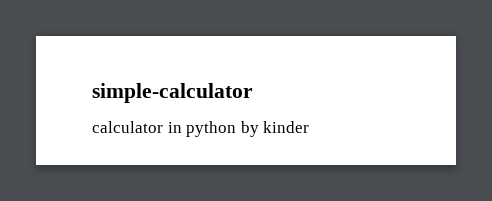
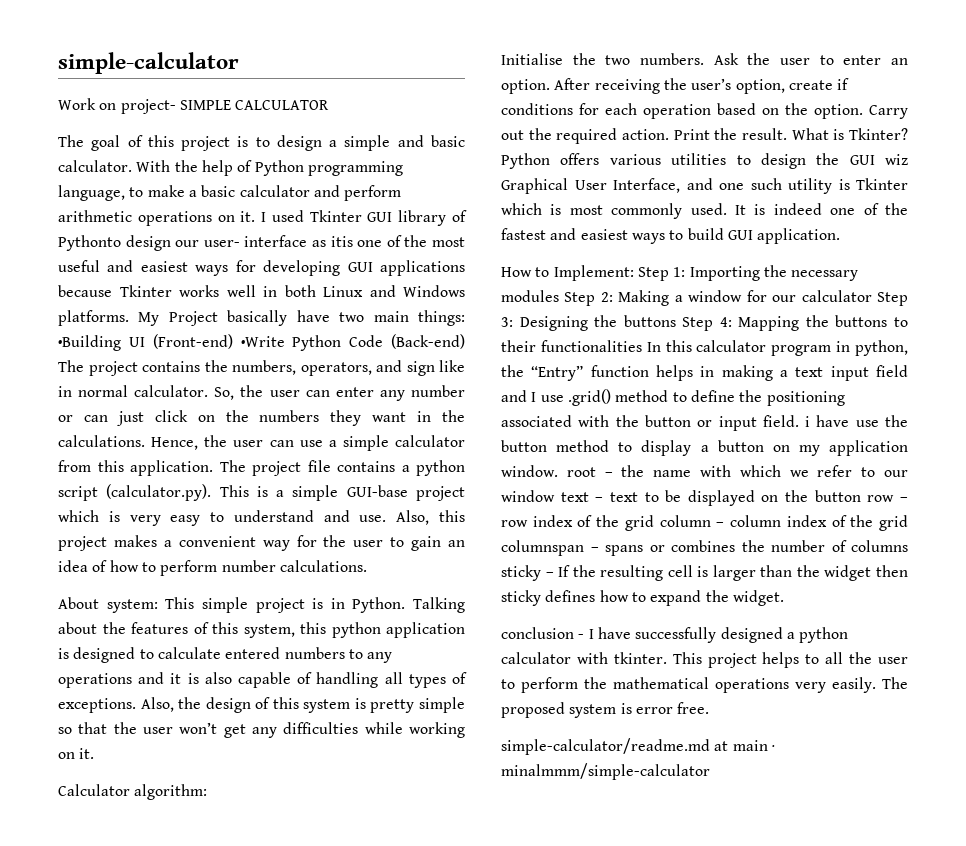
- calculator in python by kinder
+ Work on project- SIMPLE CALCULATOR
+ The goal of this project is to design a simple and basic calculator. With the help of Python programming language, to make a basic calculator and perform arithmetic operations on it. I used Tkinter GUI library of Pythonto design our user- interface as itis one of the most useful and easiest ways for developing GUI applications because Tkinter works well in both Linux and Windows platforms. My Project basically have two main things: •Building UI (Front-end) •Write Python Code (Back-end) The project contains the numbers, operators, and sign like in normal calculator. So, the user can enter any number or can just click on the numbers they want in the calculations. Hence, the user can use a simple calculator from this application. The project file contains a python script (calculator.py). This is a simple GUI-base project which is very easy to understand and use. Also, this project makes a convenient way for the user to gain an idea of how to perform number calculations.
+ About system: This simple project is in Python. Talking about the features of this system, this python application is designed to calculate entered numbers to any operations and it is also capable of handling all types of exceptions. Also, the design of this system is pretty simple so that the user won’t get any difficulties while working on it.
+ Calculator algorithm:
+ Initialise the two numbers. Ask the user to enter an option. After receiving the user’s option, create if conditions for each operation based on the option. Carry out the required action. Print the result. What is Tkinter? Python offers various utilities to design the GUI wiz Graphical User Interface, and one such utility is Tkinter which is most commonly used. It is indeed one of the fastest and easiest ways to build GUI application.
+ How to Implement: Step 1: Importing the necessary modules Step 2: Making a window for our calculator Step 3: Designing the buttons Step 4: Mapping the buttons to their functionalities In this calculator program in python, the “Entry” function helps in making a text input field and I use .grid() method to define the positioning associated with the button or input field. i have use the button method to display a button on my application window. root – the name with which we refer to our window text – text to be displayed on the button row – row index of the grid column – column index of the grid columnspan – spans or combines the number of columns sticky – If the resulting cell is larger than the widget then sticky defines how to expand the widget.
+ conclusion - I have successfully designed a python calculator with tkinter. This project helps to all the user to perform the mathematical operations very easily. The proposed system is error free.
+ simple-calculator/readme.md at main · minalmmm/simple-calculator

